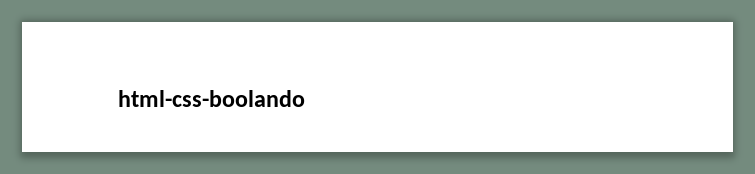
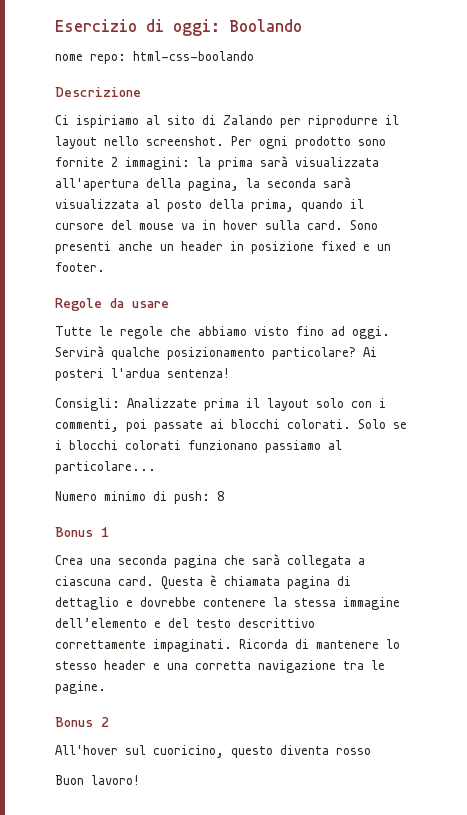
- html-css-boolando
+ Esercizio di oggi: Boolando
+ nome repo: html-css-boolando
+ Descrizione
+ Ci ispiriamo al sito di Zalando per riprodurre il layout nello screenshot. Per ogni prodotto sono fornite 2 immagini: la prima sarà visualizzata all'apertura della pagina, la seconda sarà visualizzata al posto della prima, quando il cursore del mouse va in hover sulla card. Sono presenti anche un header in posizione fixed e un footer.
+ Regole da usare
+ Tutte le regole che abbiamo visto fino ad oggi. Servirà qualche posizionamento particolare? Ai posteri l'ardua sentenza!
+ Consigli: Analizzate prima il layout solo con i commenti, poi passate ai blocchi colorati. Solo se i blocchi colorati funzionano passiamo al particolare...
+ Numero minimo di push: 8
+ Bonus 1
+ Crea una seconda pagina che sarà collegata a ciascuna card. Questa è chiamata pagina di dettaglio e dovrebbe contenere la stessa immagine dell’elemento e del testo descrittivo correttamente impaginati. Ricorda di mantenere lo stesso header e una corretta navigazione tra le pagine.
+ Bonus 2
+ All'hover sul cuoricino, questo diventa rosso
+ Buon lavoro!

